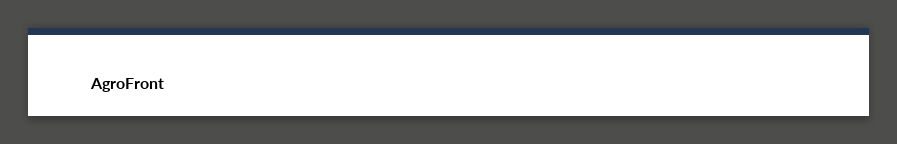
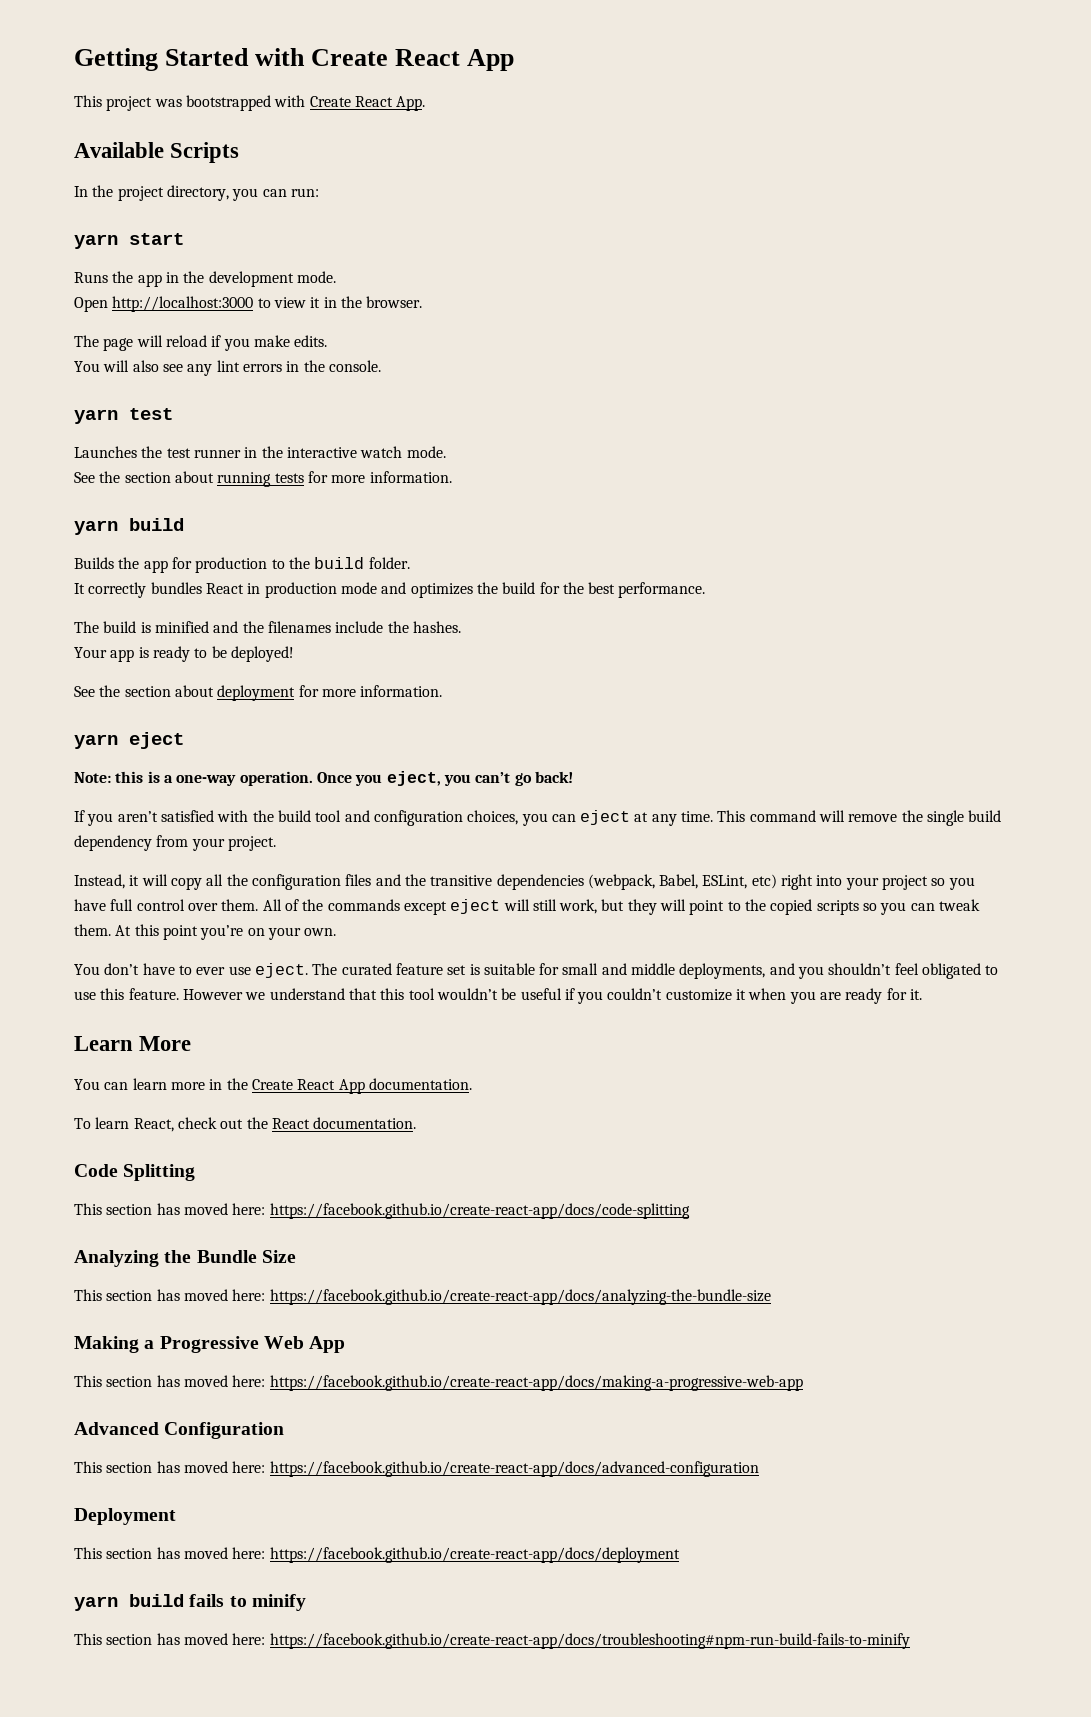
- AgroFront
+ Getting Started with Create React App
+ This project was bootstrapped with Create React App.
+ Available Scripts
+ In the project directory, you can run:
+ yarn start
+ Runs the app in the development mode.
+ Open http://localhost:3000 to view it in the browser.
+ The page will reload if you make edits.
+ You will also see any lint errors in the console.
+ yarn test
+ Launches the test runner in the interactive watch mode.
+ See the section about running tests for more information.
+ yarn build
+ Builds the app for production to the build folder.
+ It correctly bundles React in production mode and optimizes the build for the best performance.
+ The build is minified and the filenames include the hashes.
+ Your app is ready to be deployed!
+ See the section about deployment for more information.
+ yarn eject
+ Note: this is a one-way operation. Once you eject, you can’t go back!
+ If you aren’t satisfied with the build tool and configuration choices, you can eject at any time. This command will remove the single build dependency from your project.
+ Instead, it will copy all the configuration files and the transitive dependencies (webpack, Babel, ESLint, etc) right into your project so you have full control over them. All of the commands except eject will still work, but they will point to the copied scripts so you can tweak them. At this point you’re on your own.
+ You don’t have to ever use eject. The curated feature set is suitable for small and middle deployments, and you shouldn’t feel obligated to use this feature. However we understand that this tool wouldn’t be useful if you couldn’t customize it when you are ready for it.
+ Learn More
+ You can learn more in the Create React App documentation.
+ To learn React, check out the React documentation.
+ Code Splitting
+ This section has moved here: https://facebook.github.io/create-react-app/docs/code-splitting
+ Analyzing the Bundle Size
+ This section has moved here: https://facebook.github.io/create-react-app/docs/analyzing-the-bundle-size
+ Making a Progressive Web App
+ This section has moved here: https://facebook.github.io/create-react-app/docs/making-a-progressive-web-app
+ Advanced Configuration
+ This section has moved here: https://facebook.github.io/create-react-app/docs/advanced-configuration
+ Deployment
+ This section has moved here: https://facebook.github.io/create-react-app/docs/deployment
+ yarn build fails to minify
+ This section has moved here: https://facebook.github.io/create-react-app/docs/troubleshooting#npm-run-build-fails-to-minify

